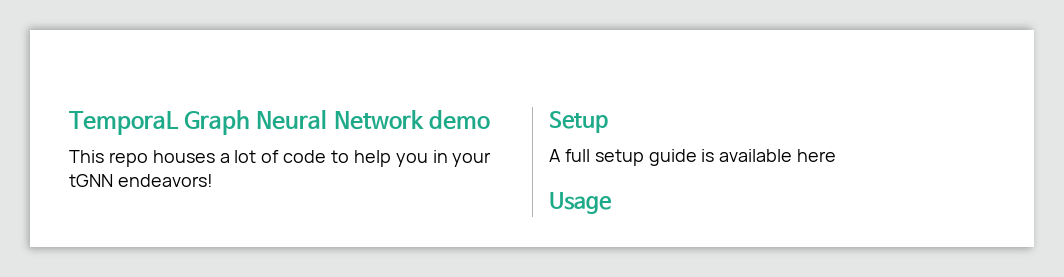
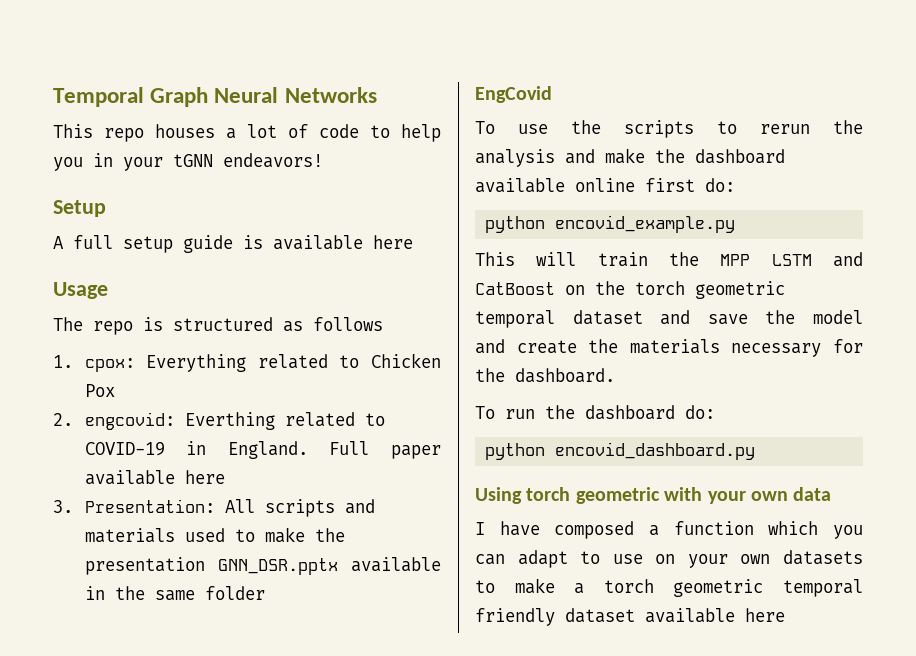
- TemporaL Graph Neural Network demo
+ Temporal Graph Neural Networks
+ The repo is structured as follows
+ 1. cpox: Everything related to Chicken Pox
+ 2. engcovid: Everthing related to COVID-19 in England. Full paper available here
+ 3. Presentation: All scripts and materials used to make the presentation GNN_DSR.pptx available in the same folder
+ EngCovid
+ To use the scripts to rerun the analysis and make the dashboard available online first do:
+ python encovid_example.py
+ This will train the MPP LSTM and CatBoost on the torch geometric temporal dataset and save the model and create the materials necessary for the dashboard.
+ To run the dashboard do:
+ python encovid_dashboard.py
+ Using torch geometric with your own data
+ I have composed a function which you can adapt to use on your own datasets to make a torch geometric temporal friendly dataset available here

